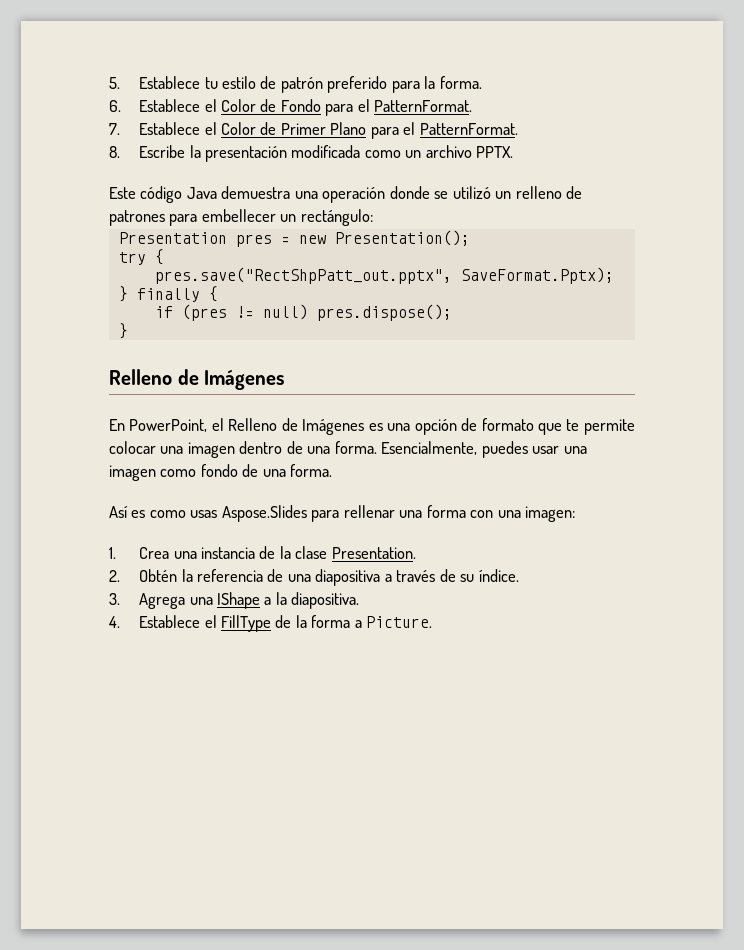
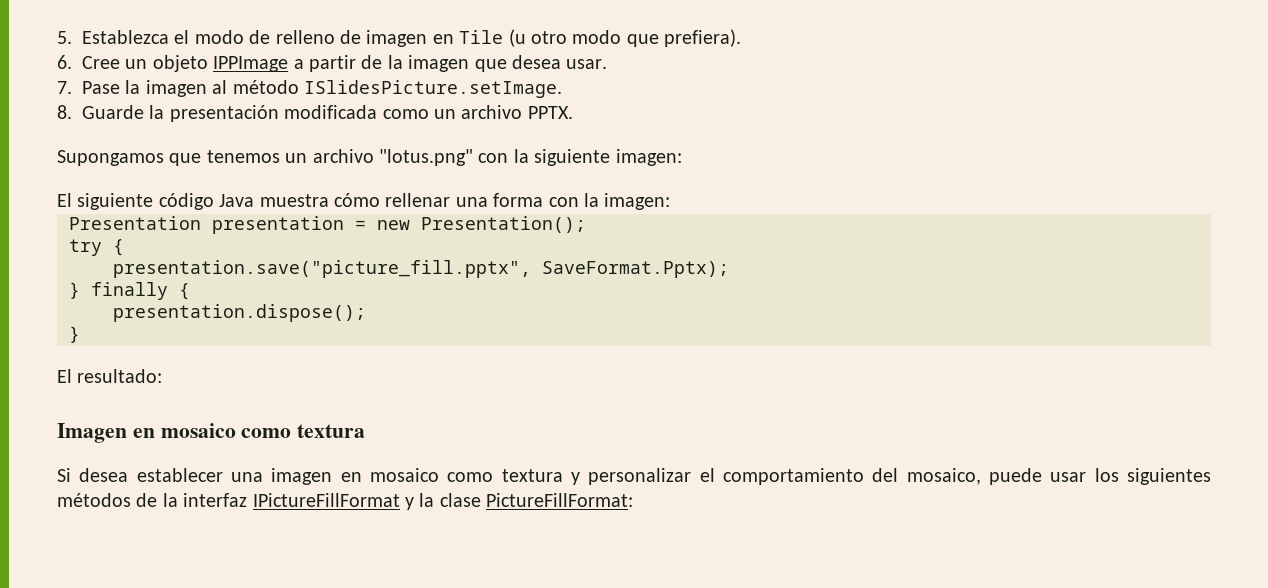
- 5. Establece tu estilo de patrón preferido para la forma.
- 6. Establece el Color de Fondo para el PatternFormat.
- 7. Establece el Color de Primer Plano para el PatternFormat.
+ 5. Establezca el modo de relleno de imagen en Tile (u otro modo que prefiera).
+ 6. Cree un objeto IPPImage a partir de la imagen que desea usar.
+ 7. Pase la imagen al método ISlidesPicture.setImage.
- 8. Escribe la presentación modificada como un archivo PPTX.
+ 8. Guarde la presentación modificada como un archivo PPTX.
- Este código Java demuestra una operación donde se utilizó un relleno de patrones para embellecer un rectángulo:
+ Supongamos que tenemos un archivo "lotus.png" con la siguiente imagen:
+ El siguiente código Java muestra cómo rellenar una forma con la imagen:
- Presentation pres = new Presentation();
+ Presentation presentation = new Presentation();
- pres.save("RectShpPatt_out.pptx", SaveFormat.Pptx);
+ presentation.save("picture_fill.pptx", SaveFormat.Pptx);
- if (pres != null) pres.dispose();
+ presentation.dispose();
  }
- Relleno de Imágenes
- En PowerPoint, el Relleno de Imágenes es una opción de formato que te permite colocar una imagen dentro de una forma. Esencialmente, puedes usar una imagen como fondo de una forma.
- Así es como usas Aspose.Slides para rellenar una forma con una imagen:
- 1. Crea una instancia de la clase Presentation.
- 2. Obtén la referencia de una diapositiva a través de su índice.
- 3. Agrega una IShape a la diapositiva.
- 4. Establece el FillType de la forma a Picture.
+ El resultado:
+ Imagen en mosaico como textura
+ Si desea establecer una imagen en mosaico como textura y personalizar el comportamiento del mosaico, puede usar los siguientes métodos de la interfaz IPictureFillFormat y la clase PictureFillFormat:

